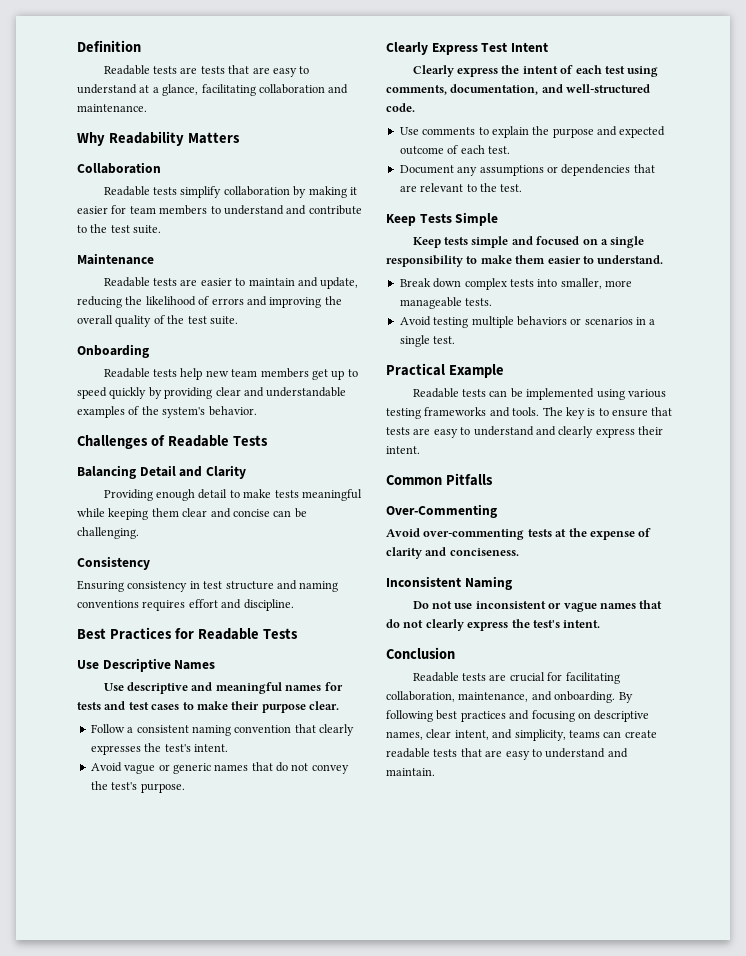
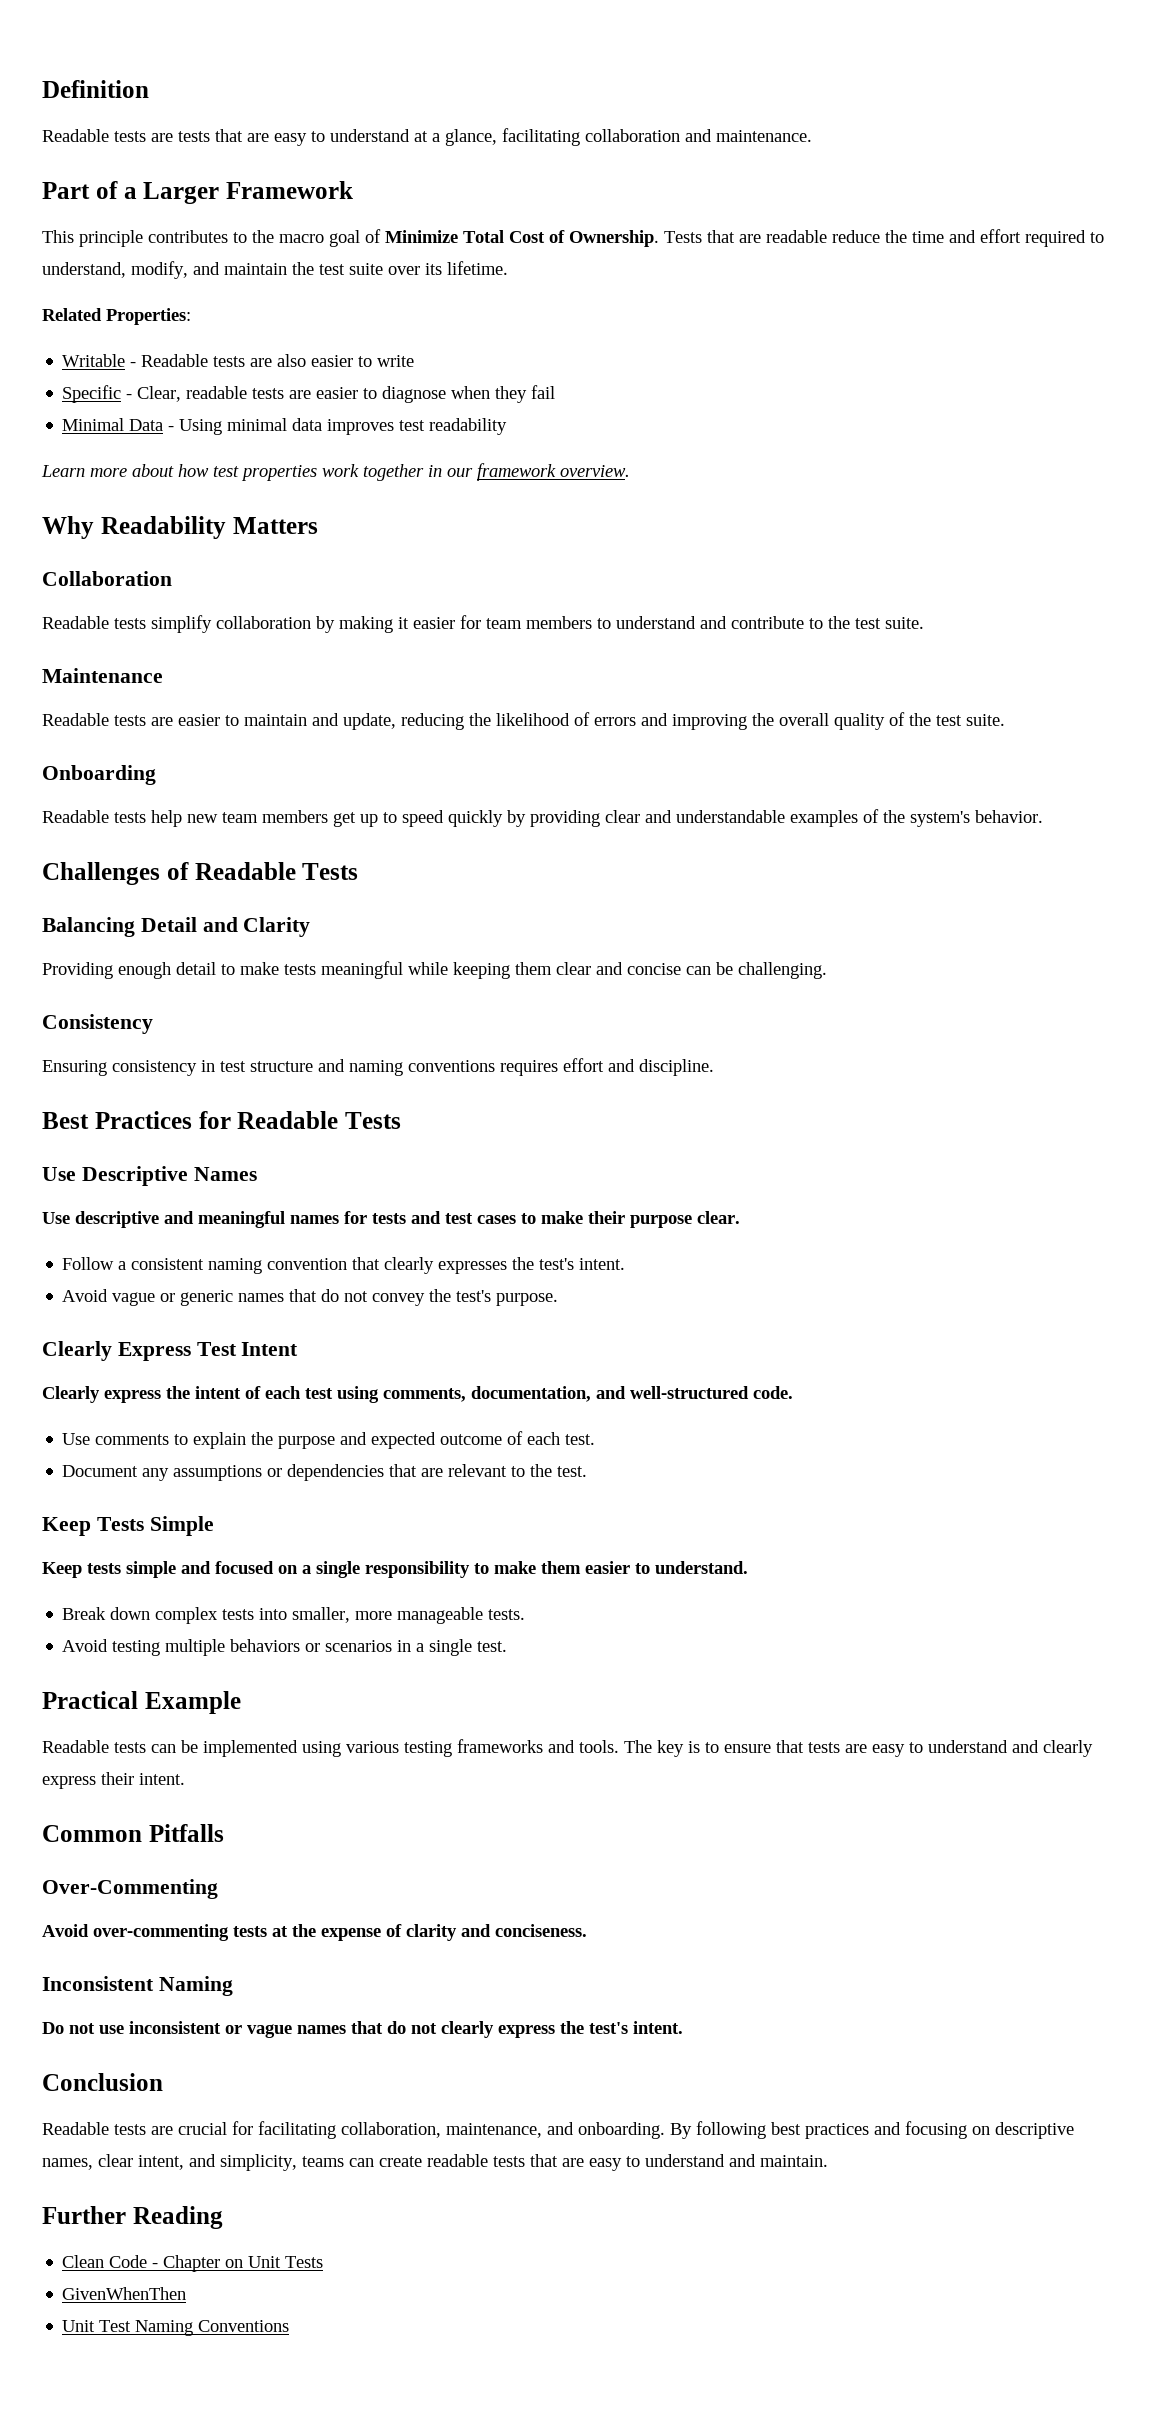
+ Part of a Larger Framework
+ This principle contributes to the macro goal of Minimize Total Cost of Ownership. Tests that are readable reduce the time and effort required to understand, modify, and maintain the test suite over its lifetime.
+ Related Properties:
+ Writable - Readable tests are also easier to write
+ Specific - Clear, readable tests are easier to diagnose when they fail
+ Minimal Data - Using minimal data improves test readability
+ Learn more about how test properties work together in our framework overview.
+ Further Reading
+ Clean Code - Chapter on Unit Tests
+ GivenWhenThen
+ Unit Test Naming Conventions

